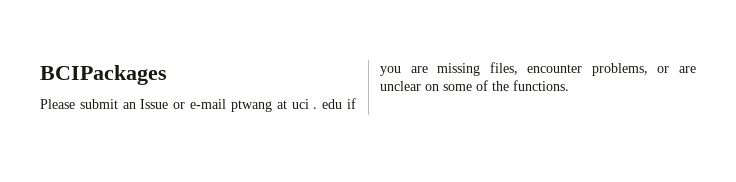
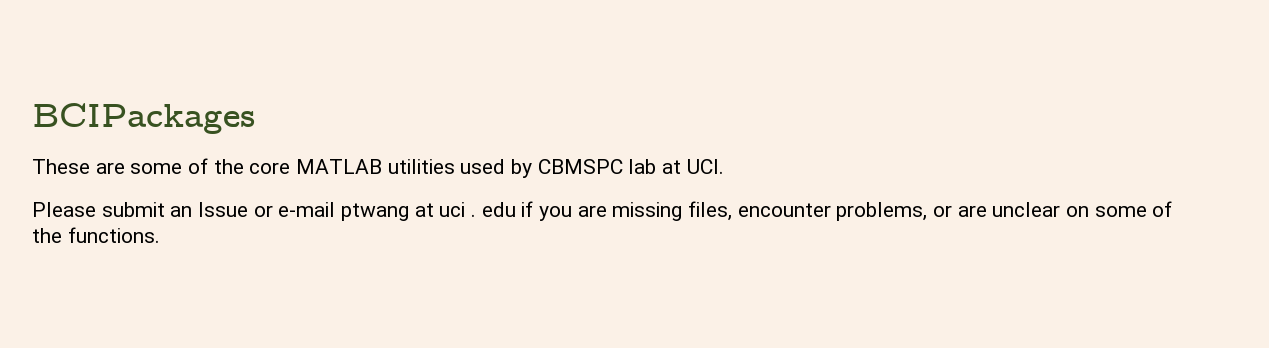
+ These are some of the core MATLAB utilities used by CBMSPC lab at UCI.

